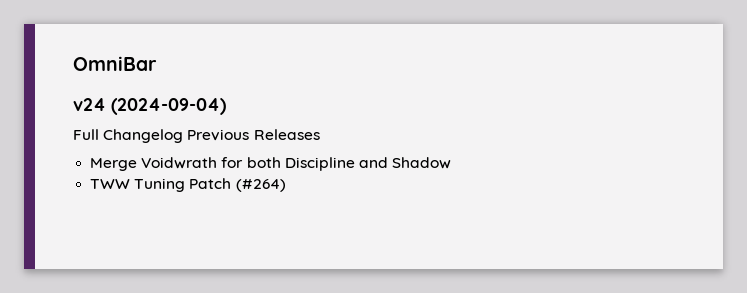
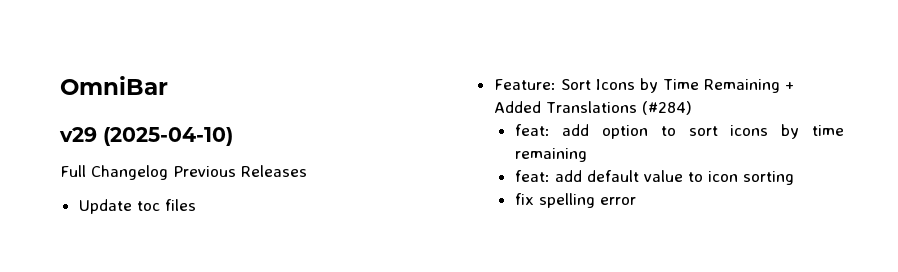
- v24 (2024-09-04)
+ v29 (2025-04-10)
- Merge Voidwrath for both Discipline and Shadow
- TWW Tuning Patch (#264)
+ Update toc files
+ Feature: Sort Icons by Time Remaining + Added Translations (#284)
+ feat: add option to sort icons by time remaining
+ feat: add default value to icon sorting
+ fix spelling error

